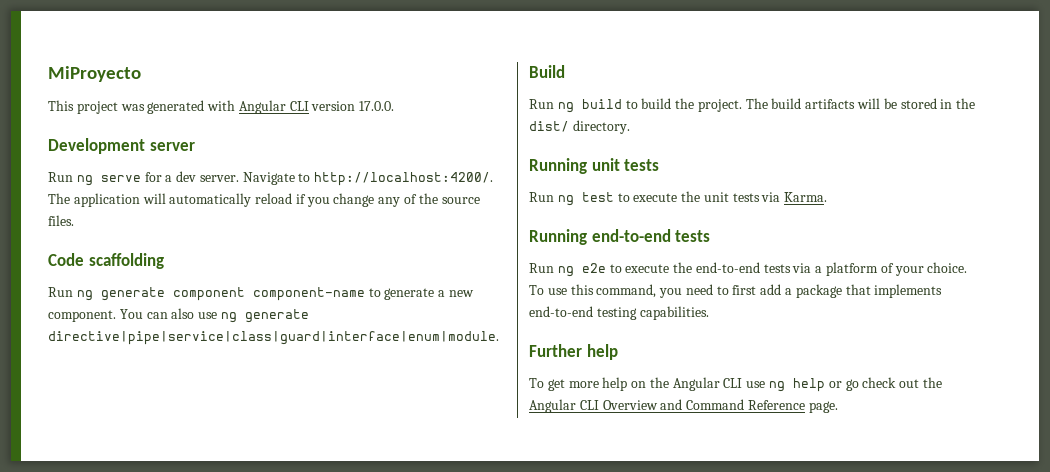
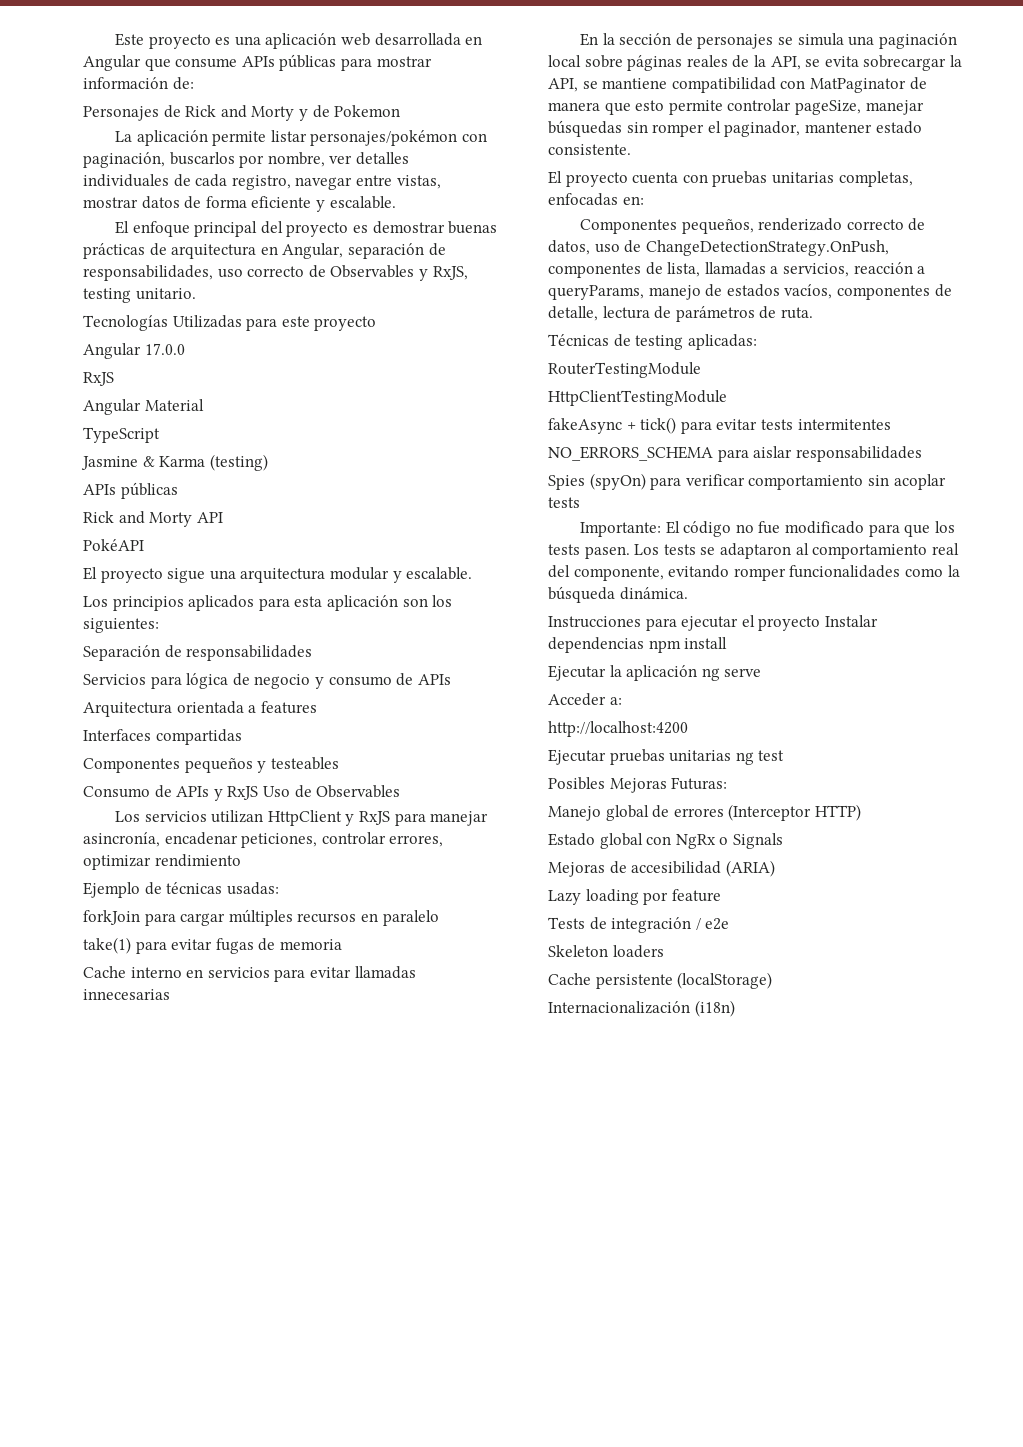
- MiProyecto
- This project was generated with Angular CLI version 17.0.0.
- Development server
- Run ng serve for a dev server. Navigate to http://localhost:4200/. The application will automatically reload if you change any of the source files.
- Code scaffolding
- Run ng generate component component-name to generate a new component. You can also use ng generate directive|pipe|service|class|guard|interface|enum|module.
- Build
- Run ng build to build the project. The build artifacts will be stored in the dist/ directory.
- Running unit tests
- Run ng test to execute the unit tests via Karma.
- Running end-to-end tests
- Run ng e2e to execute the end-to-end tests via a platform of your choice. To use this command, you need to first add a package that implements end-to-end testing capabilities.
- Further help
- To get more help on the Angular CLI use ng help or go check out the Angular CLI Overview and Command Reference page.
+ Este proyecto es una aplicación web desarrollada en Angular que consume APIs públicas para mostrar información de:
+ Personajes de Rick and Morty y de Pokemon
+ La aplicación permite listar personajes/pokémon con paginación, buscarlos por nombre, ver detalles individuales de cada registro, navegar entre vistas, mostrar datos de forma eficiente y escalable.
+ El enfoque principal del proyecto es demostrar buenas prácticas de arquitectura en Angular, separación de responsabilidades, uso correcto de Observables y RxJS, testing unitario.
+ Tecnologías Utilizadas para este proyecto
+ Angular 17.0.0
+ RxJS
+ Angular Material
+ TypeScript
+ Jasmine & Karma (testing)
+ APIs públicas
+ Rick and Morty API
+ PokéAPI
+ El proyecto sigue una arquitectura modular y escalable.
+ Los principios aplicados para esta aplicación son los siguientes:
+ Separación de responsabilidades
+ Servicios para lógica de negocio y consumo de APIs
+ Arquitectura orientada a features
+ Interfaces compartidas
+ Componentes pequeños y testeables
+ Consumo de APIs y RxJS Uso de Observables
+ Los servicios utilizan HttpClient y RxJS para manejar asincronía, encadenar peticiones, controlar errores, optimizar rendimiento
+ Ejemplo de técnicas usadas:
+ forkJoin para cargar múltiples recursos en paralelo
+ take(1) para evitar fugas de memoria
+ Cache interno en servicios para evitar llamadas innecesarias
+ En la sección de personajes se simula una paginación local sobre páginas reales de la API, se evita sobrecargar la API, se mantiene compatibilidad con MatPaginator de manera que esto permite controlar pageSize, manejar búsquedas sin romper el paginador, mantener estado consistente.
+ El proyecto cuenta con pruebas unitarias completas, enfocadas en:
+ Componentes pequeños, renderizado correcto de datos, uso de ChangeDetectionStrategy.OnPush, componentes de lista, llamadas a servicios, reacción a queryParams, manejo de estados vacíos, componentes de detalle, lectura de parámetros de ruta.
+ Técnicas de testing aplicadas:
+ RouterTestingModule
+ HttpClientTestingModule
+ fakeAsync + tick() para evitar tests intermitentes
+ NO_ERRORS_SCHEMA para aislar responsabilidades
+ Spies (spyOn) para verificar comportamiento sin acoplar tests
+ Importante: El código no fue modificado para que los tests pasen. Los tests se adaptaron al comportamiento real del componente, evitando romper funcionalidades como la búsqueda dinámica.
+ Instrucciones para ejecutar el proyecto Instalar dependencias npm install
+ Ejecutar la aplicación ng serve
+ Acceder a:
+ http://localhost:4200
+ Ejecutar pruebas unitarias ng test
+ Posibles Mejoras Futuras:
+ Manejo global de errores (Interceptor HTTP)
+ Estado global con NgRx o Signals
+ Mejoras de accesibilidad (ARIA)
+ Lazy loading por feature
+ Tests de integración / e2e
+ Skeleton loaders
+ Cache persistente (localStorage)
+ Internacionalización (i18n)

